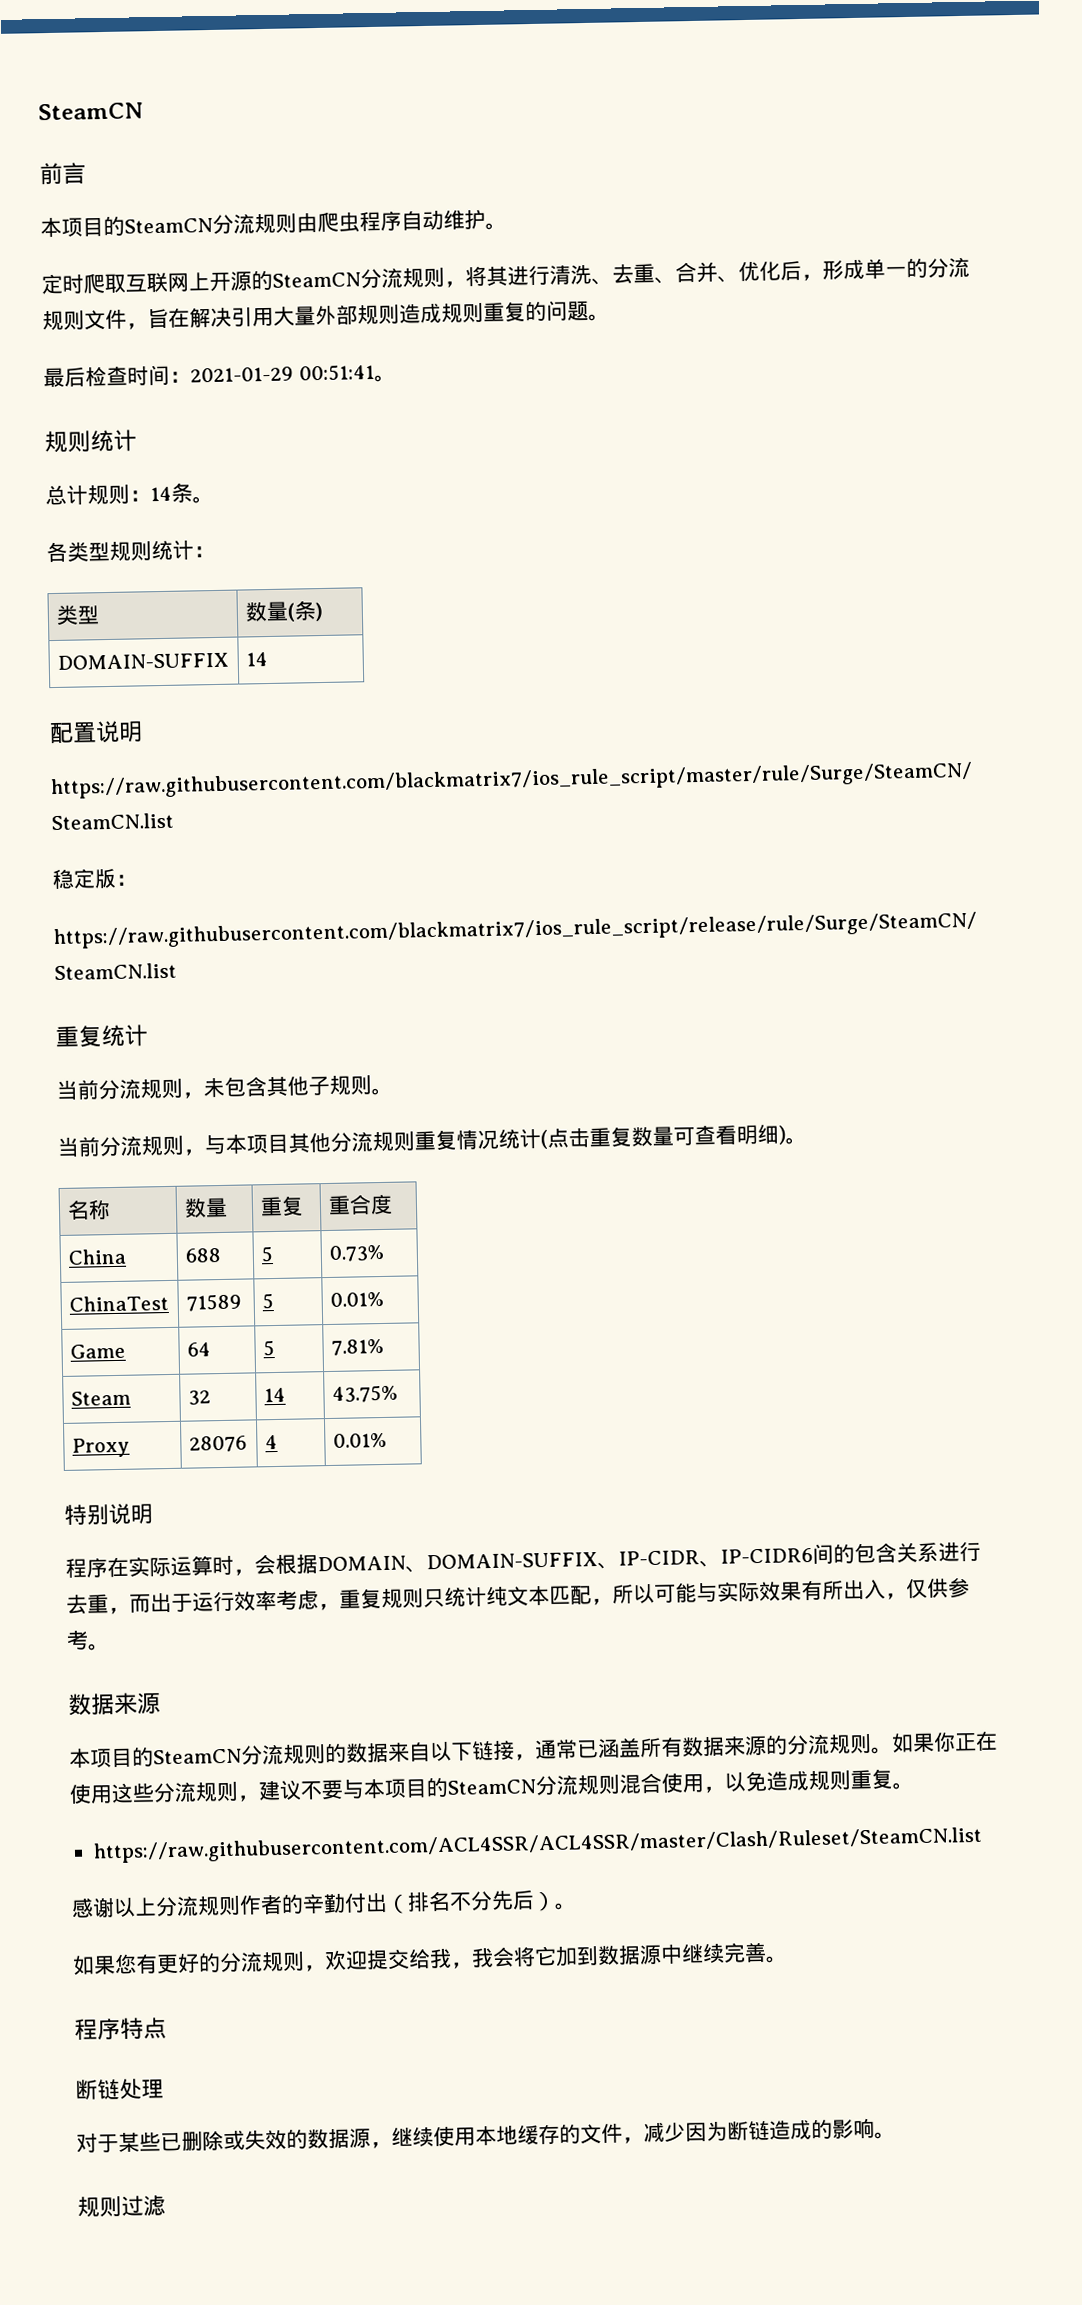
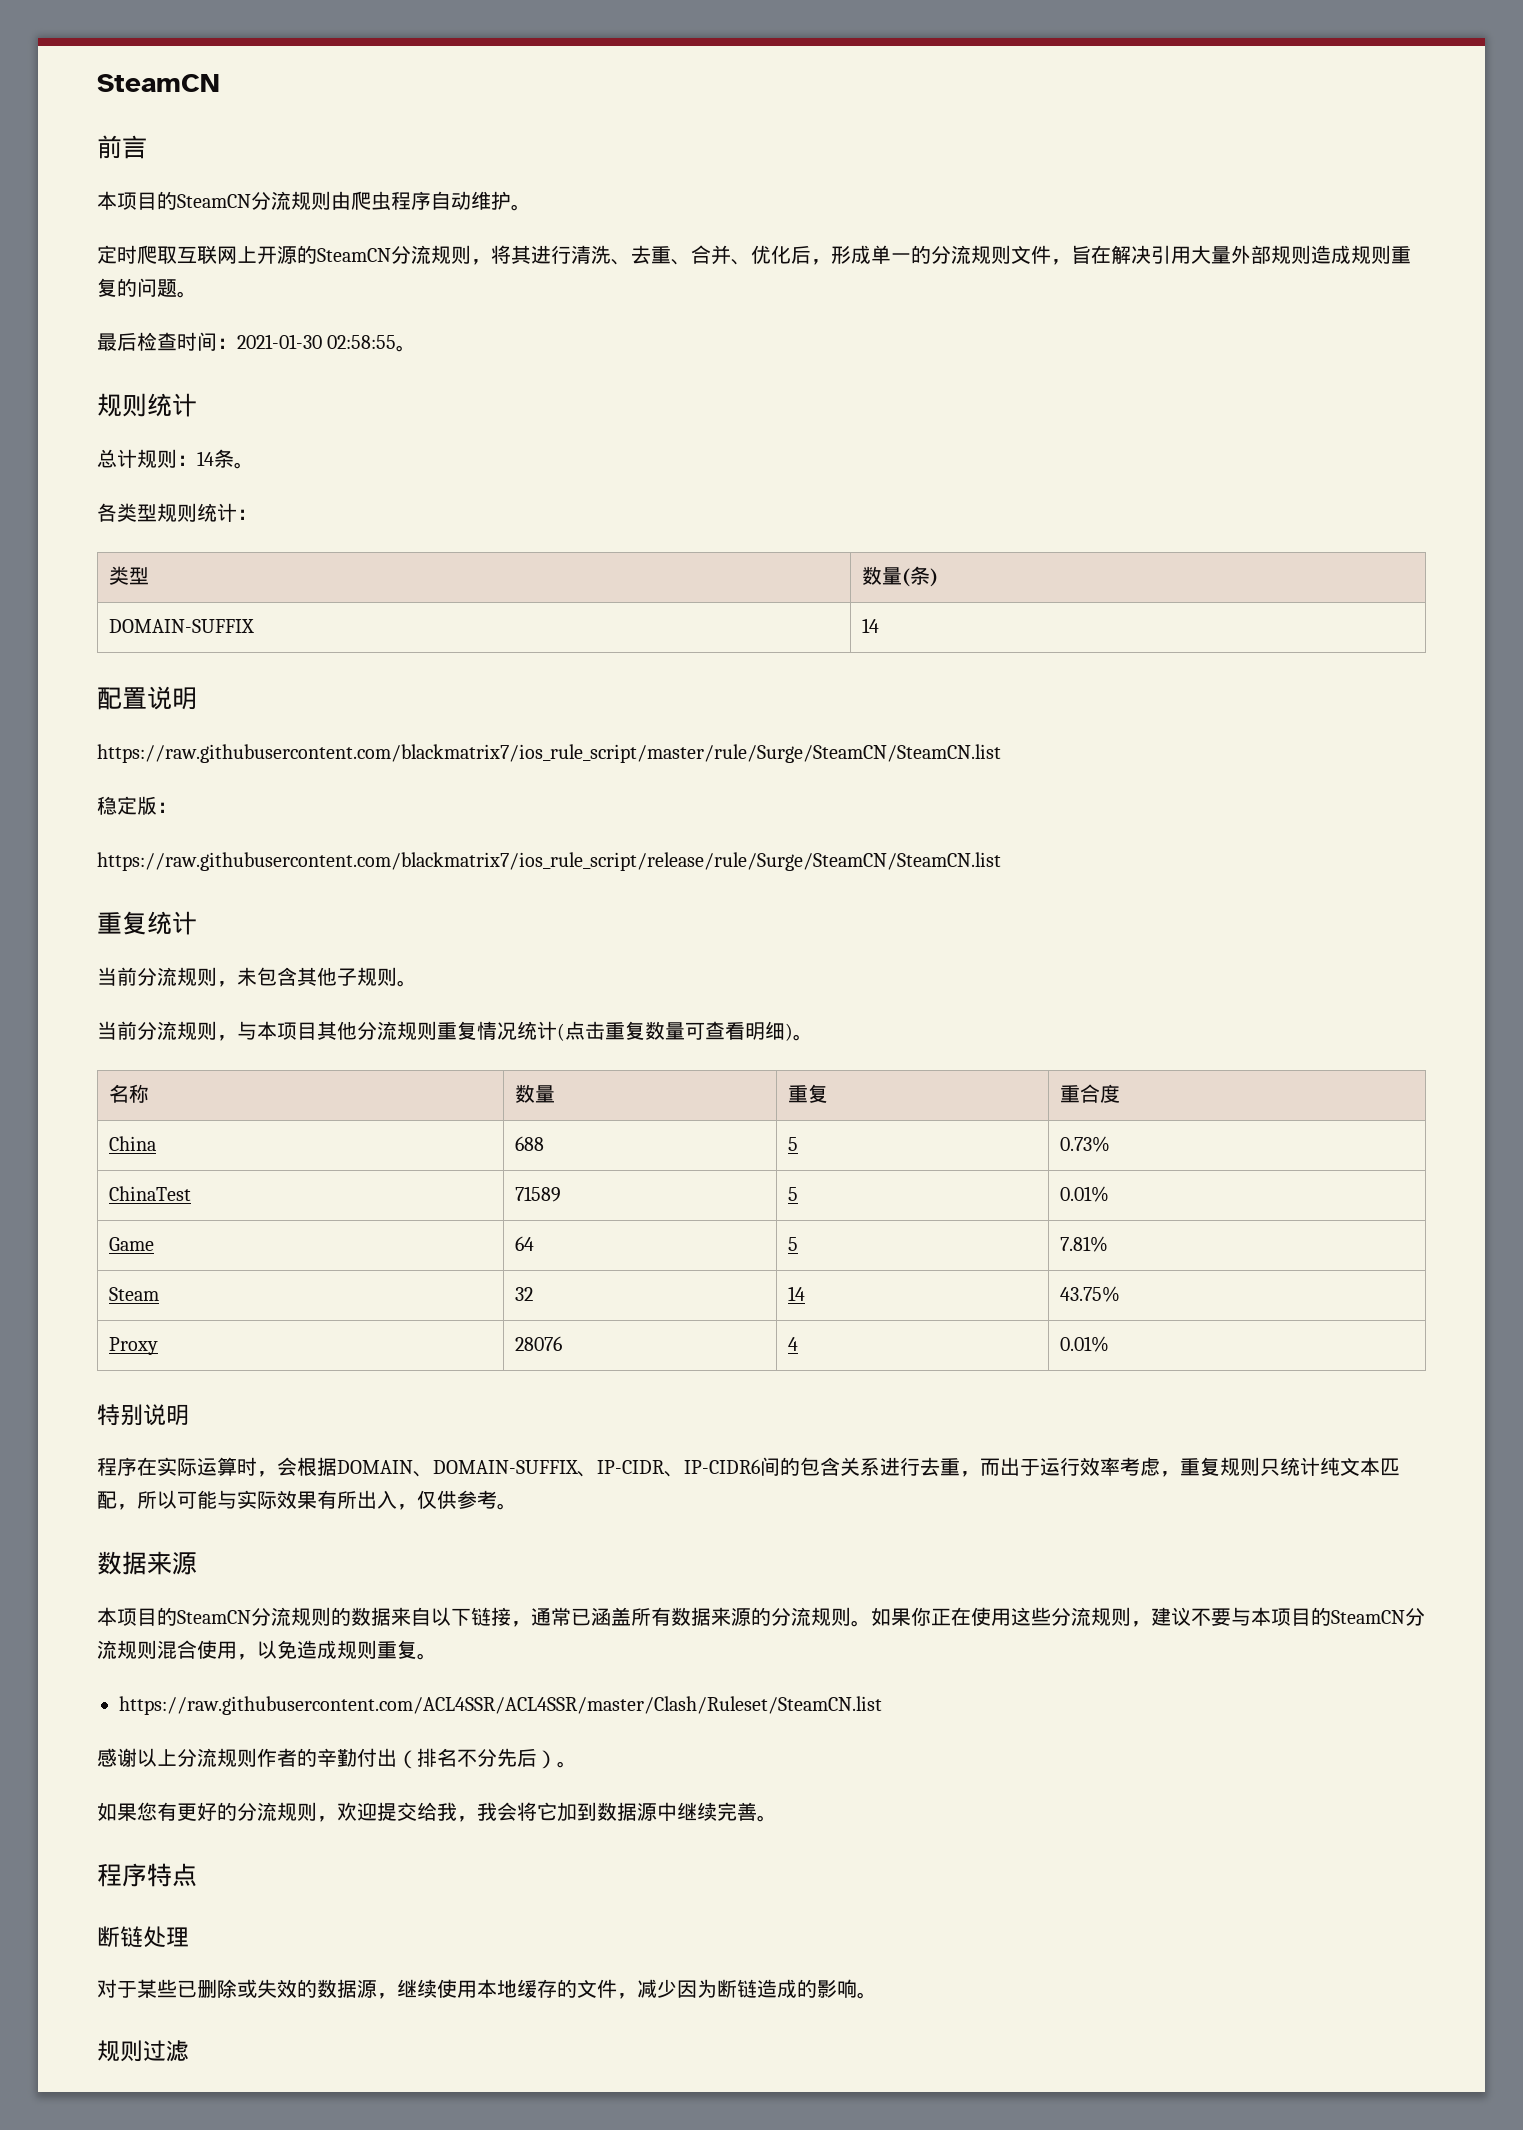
- 最后检查时间：2021-01-29 00:51:41。
+ 最后检查时间：2021-01-30 02:58:55。

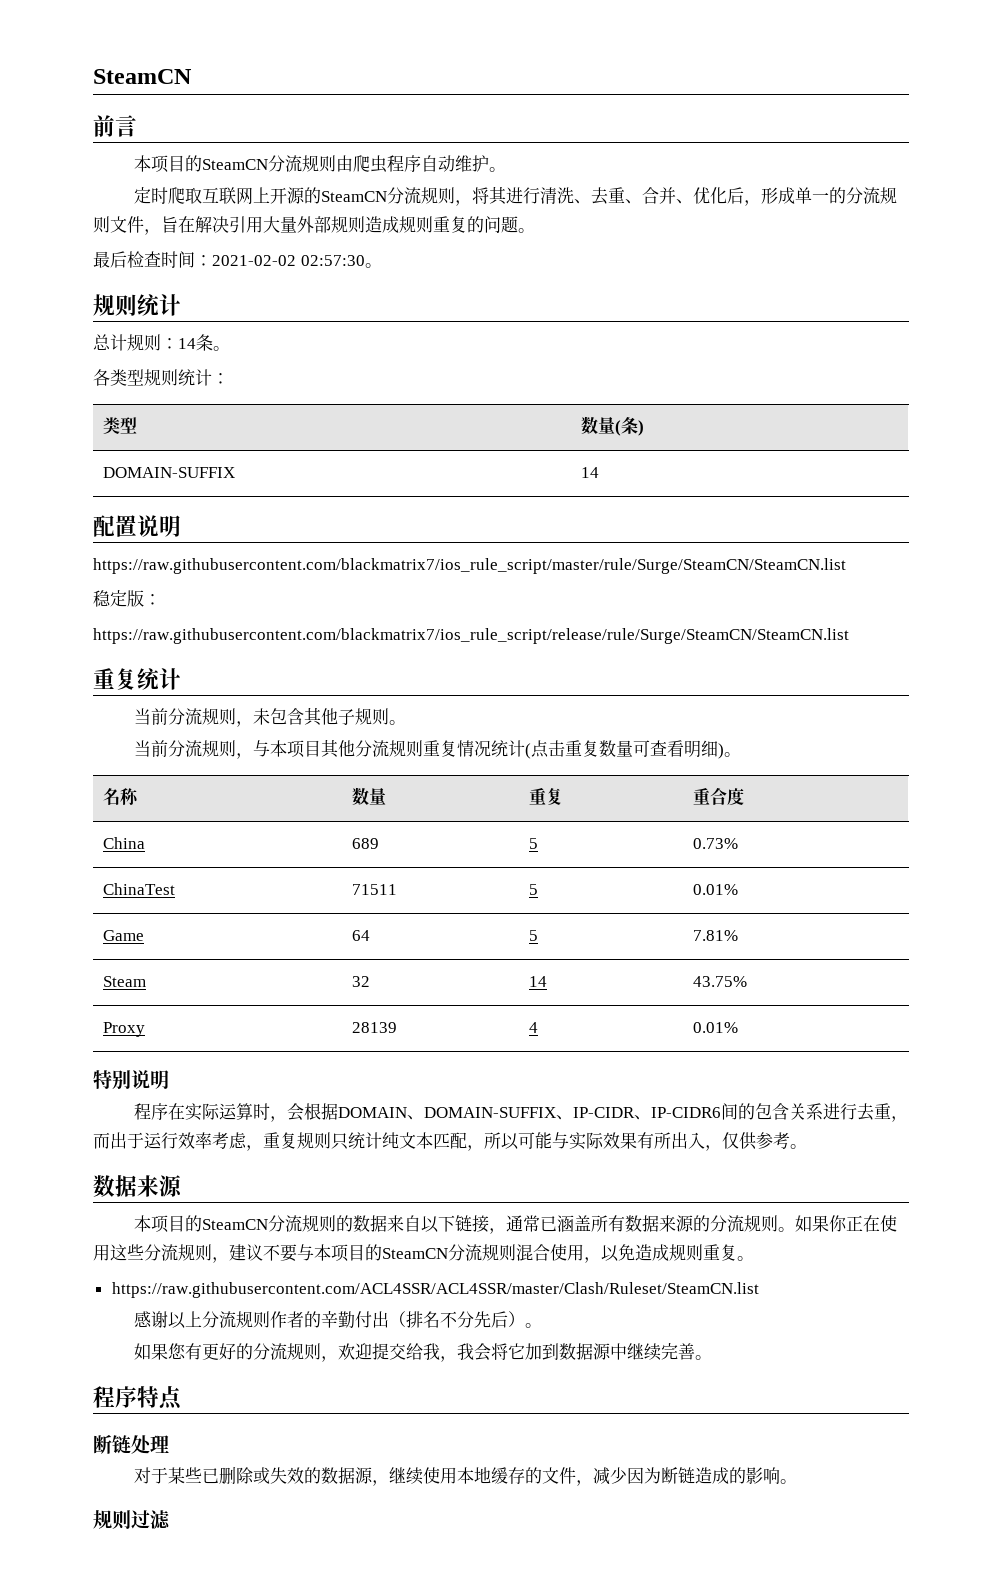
- 最后检查时间：2021-01-30 02:58:55。
+ 最后检查时间：2021-02-02 02:57:30。
- China | 688 | 5 | 0.73%
+ China | 689 | 5 | 0.73%
- ChinaTest | 71589 | 5 | 0.01%
+ ChinaTest | 71511 | 5 | 0.01%
- Proxy | 28076 | 4 | 0.01%
+ Proxy | 28139 | 4 | 0.01%

